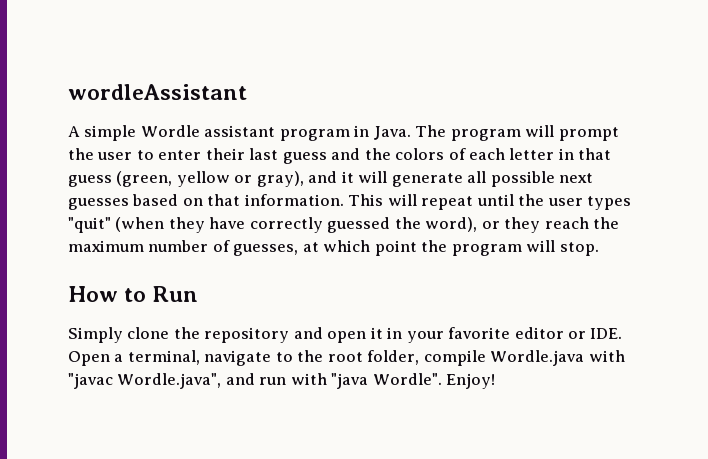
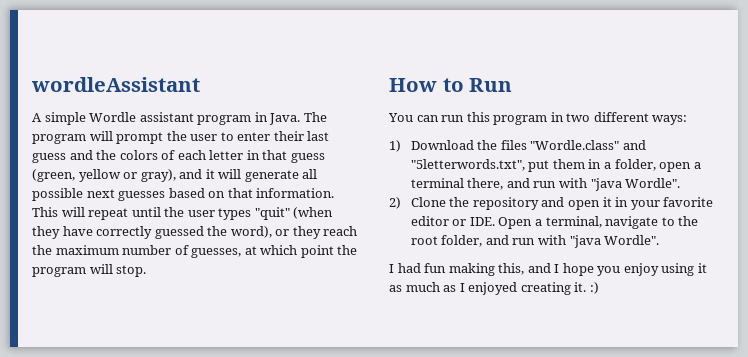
- Simply clone the repository and open it in your favorite editor or IDE. Open a terminal, navigate to the root folder, compile Wordle.java with "javac Wordle.java", and run with "java Wordle". Enjoy!
+ You can run this program in two different ways:
+ 1) Download the files "Wordle.class" and "5letterwords.txt", put them in a folder, open a terminal there, and run with "java Wordle".
+ 2) Clone the repository and open it in your favorite editor or IDE. Open a terminal, navigate to the root folder, and run with "java Wordle".
+ I had fun making this, and I hope you enjoy using it as much as I enjoyed creating it. :)

